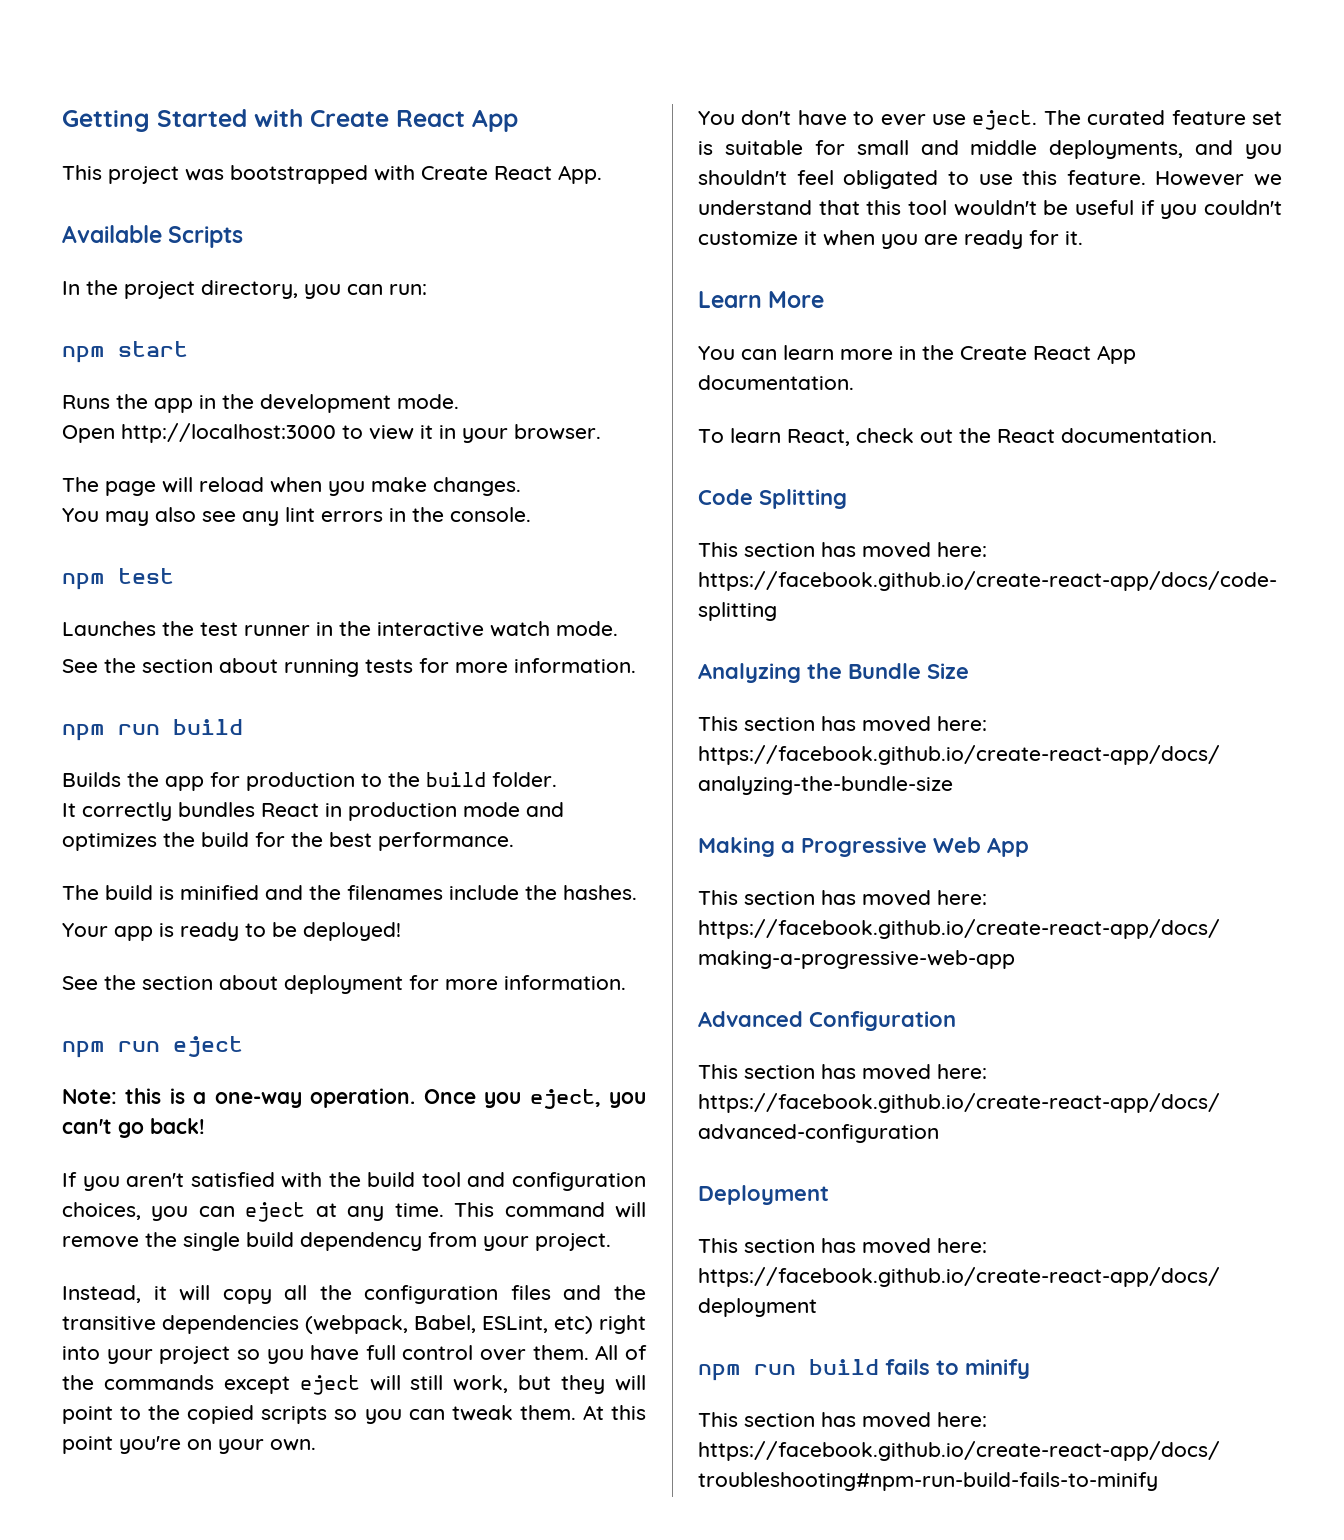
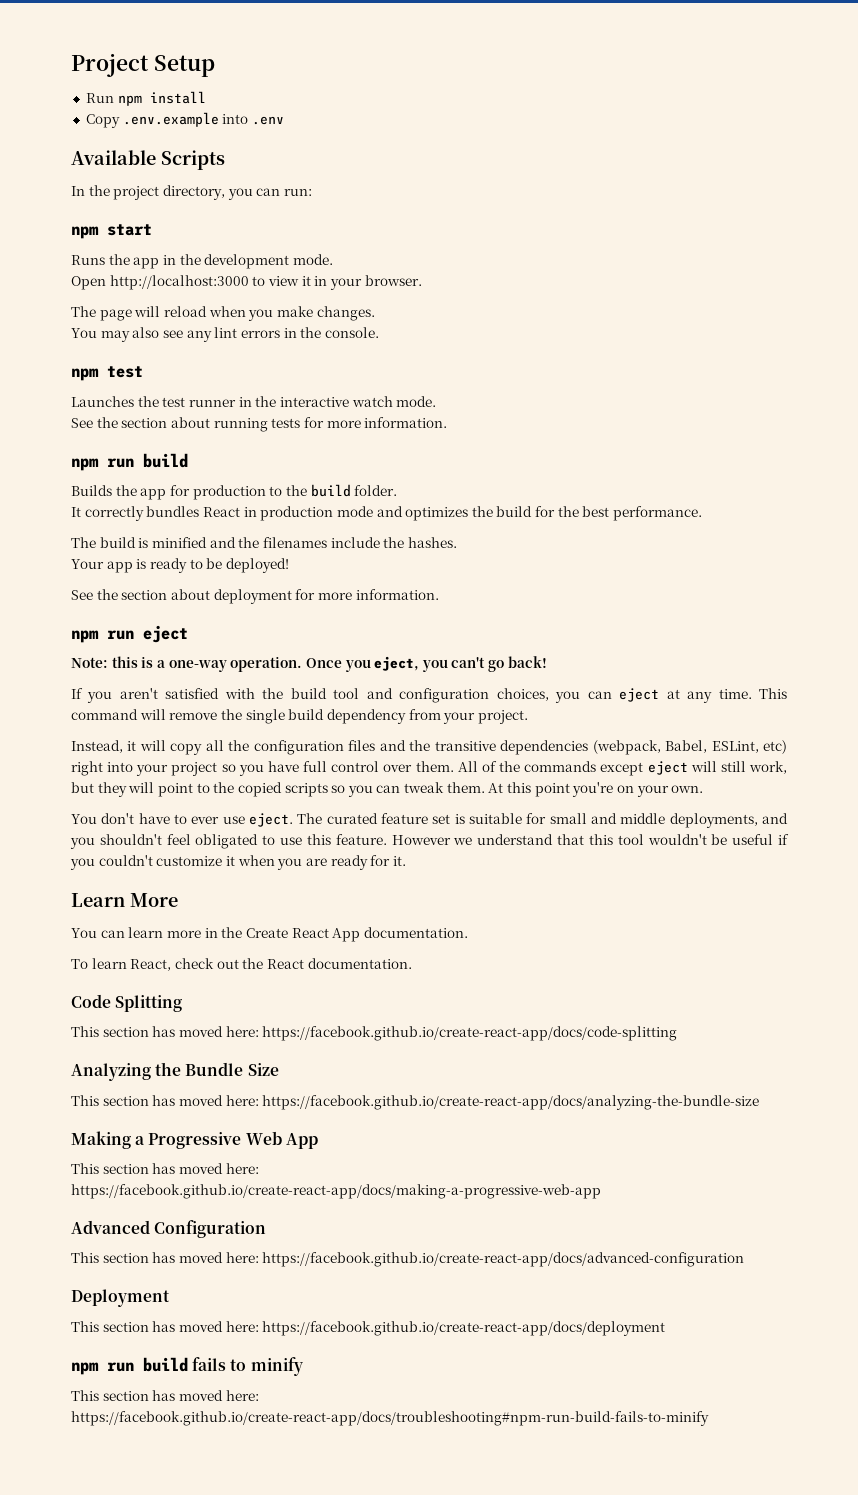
- Getting Started with Create React App
- This project was bootstrapped with Create React App.
+ Project Setup
+ Run npm install
+ Copy .env.example into .env

